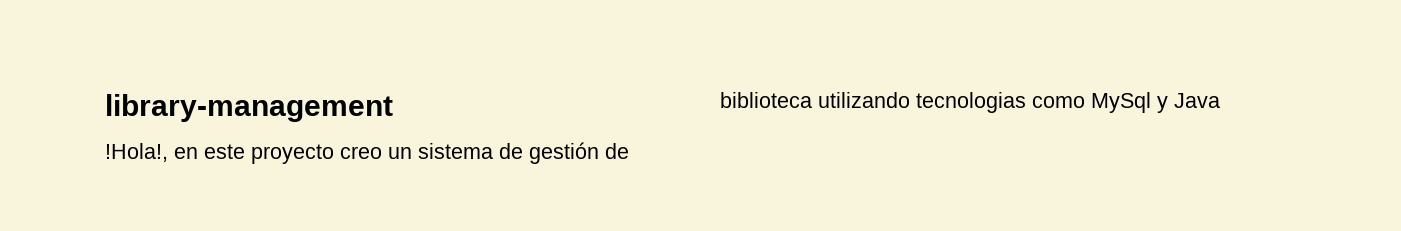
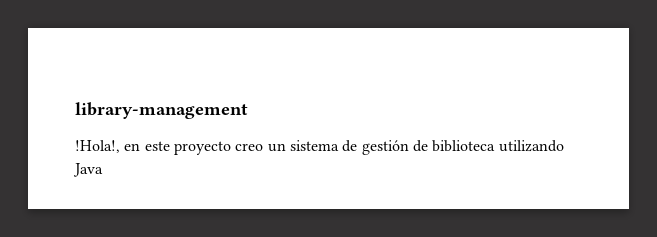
- !Hola!, en este proyecto creo un sistema de gestión de biblioteca utilizando tecnologias como MySql y Java
+ !Hola!, en este proyecto creo un sistema de gestión de biblioteca utilizando Java

